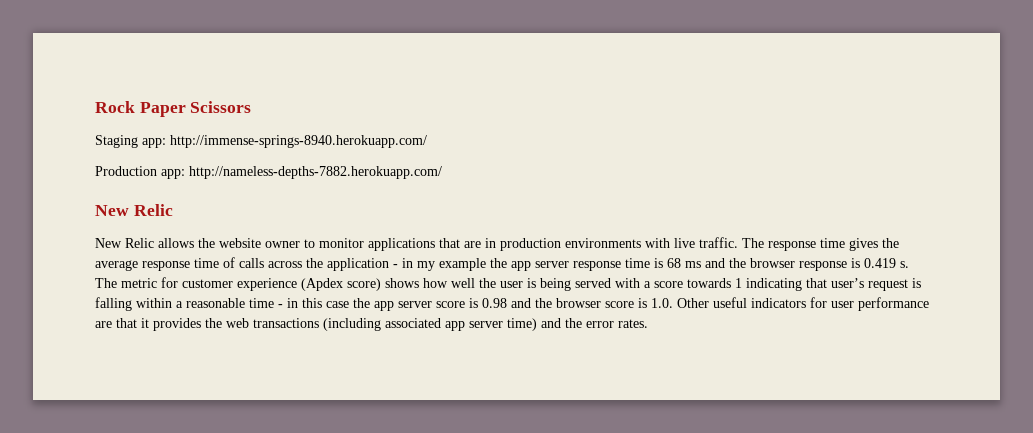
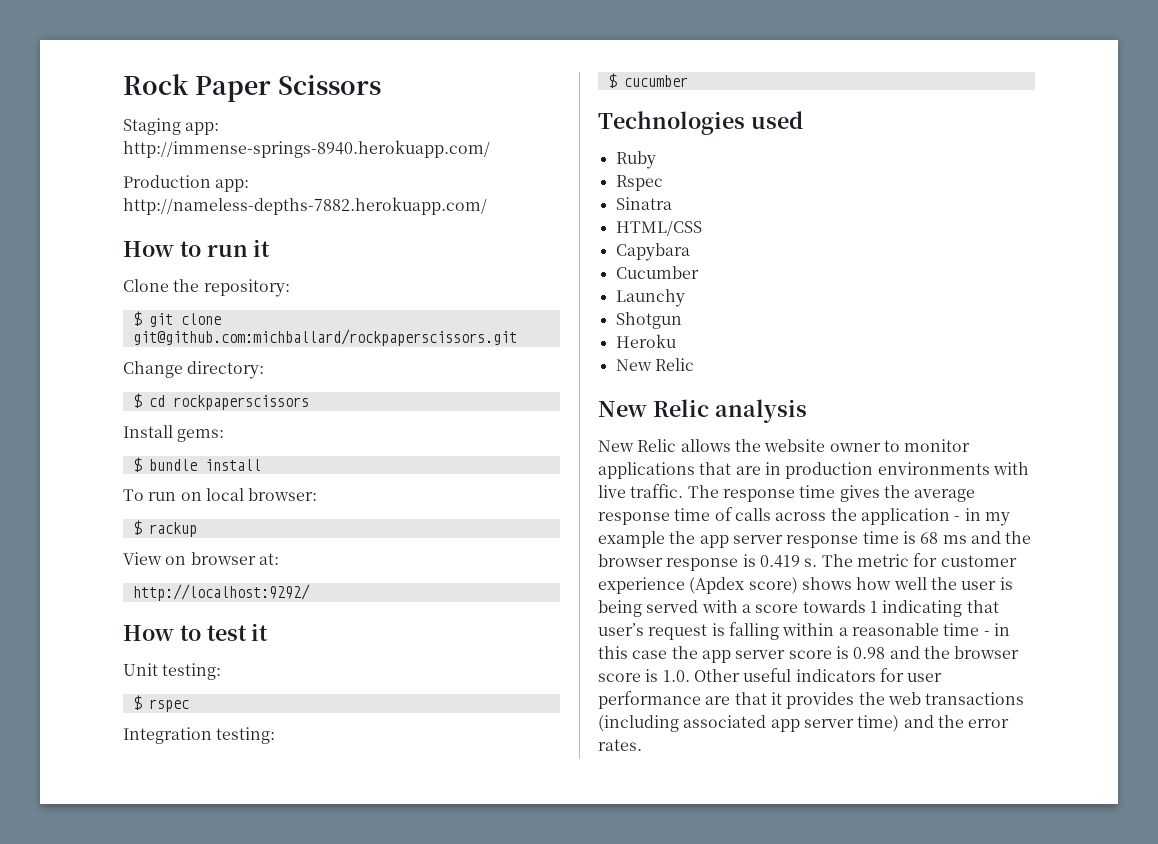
  Production app: http://nameless-depths-7882.herokuapp.com/
+ How to run it
+ Clone the repository:
+ $ git clone git@github.com:michballard/rockpaperscissors.git
+ Change directory:
+ $ cd rockpaperscissors
+ Install gems:
+ $ bundle install
+ To run on local browser:
+ $ rackup
+ View on browser at:
+ http://localhost:9292/
+ How to test it
+ Unit testing:
+ $ rspec
+ Integration testing:
+ $ cucumber
+ Technologies used
+ Ruby
+ Rspec
+ Sinatra
+ HTML/CSS
+ Capybara
+ Cucumber
+ Launchy
+ Shotgun
+ Heroku
  New Relic
+ New Relic analysis

